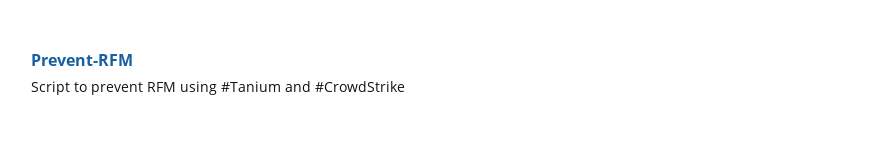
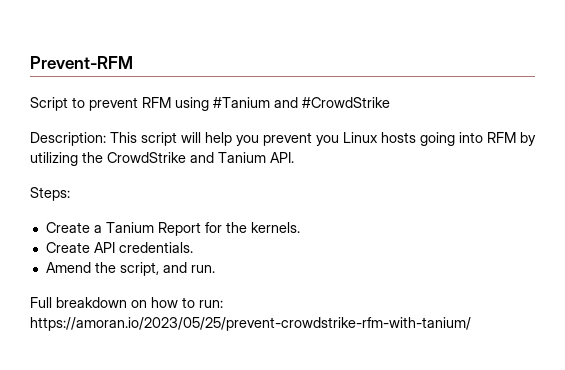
+ Description: This script will help you prevent you Linux hosts going into RFM by utilizing the CrowdStrike and Tanium API.
+ Steps:
+ Create a Tanium Report for the kernels.
+ Create API credentials.
+ Amend the script, and run.
+ Full breakdown on how to run: https://amoran.io/2023/05/25/prevent-crowdstrike-rfm-with-tanium/

